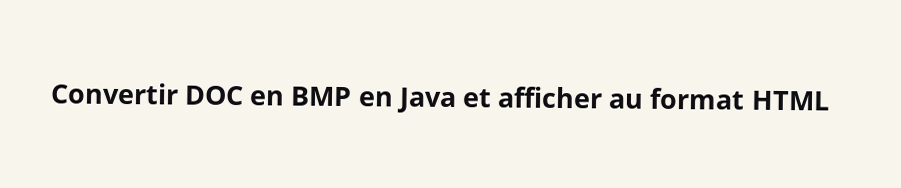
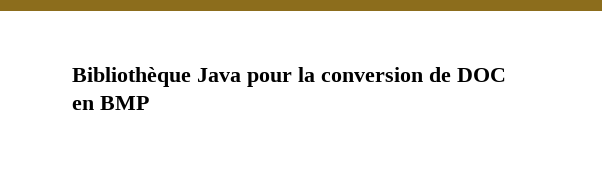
- Convertir DOC en BMP en Java et afficher au format HTML
+ Bibliothèque Java pour la conversion de DOC en BMP

